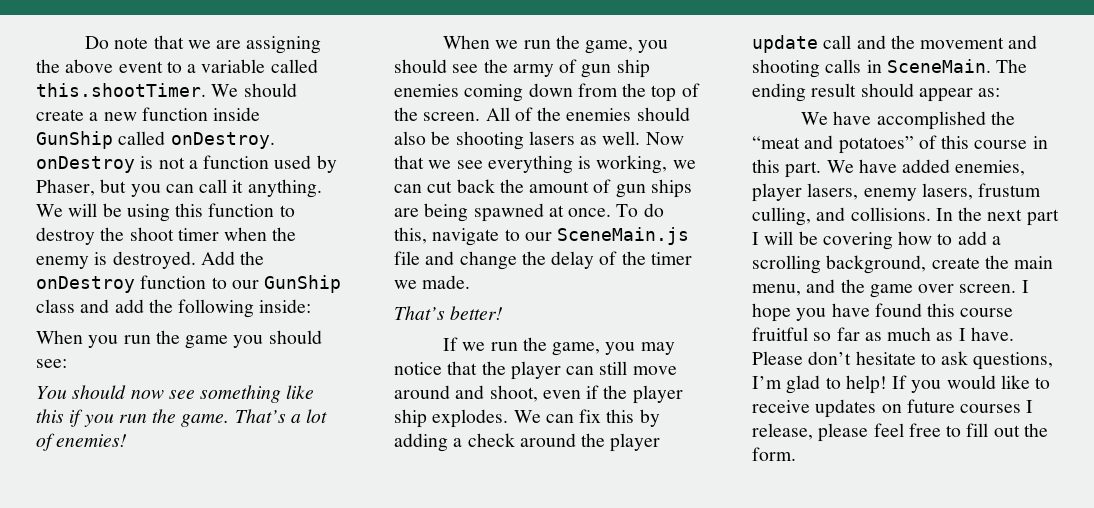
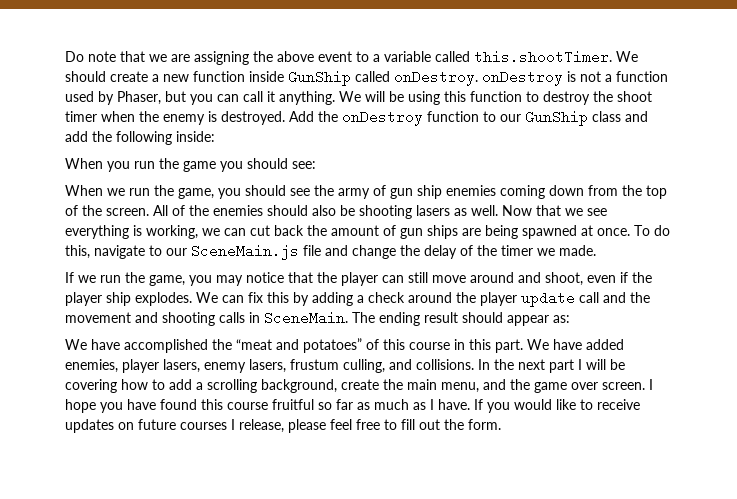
- You should now see something like this if you run the game. That’s a lot of enemies!
- That’s better!
- Please don’t hesitate to ask questions, I’m glad to help!

